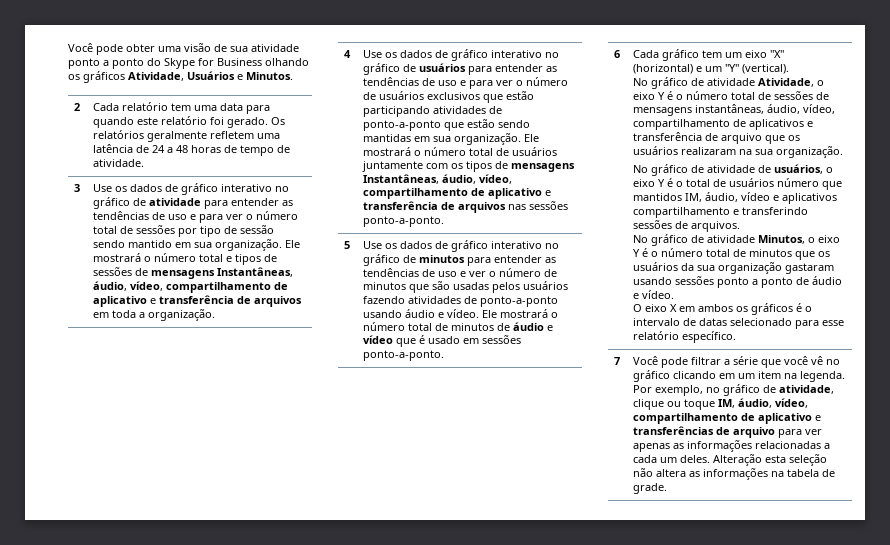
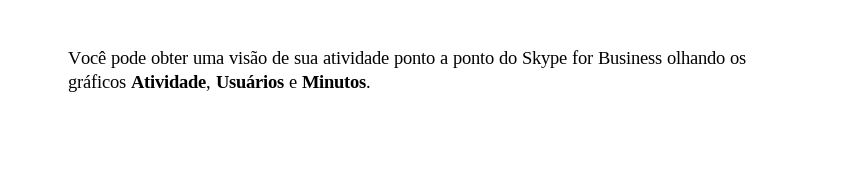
- 2 | Cada relatório tem uma data para quando este relatório foi gerado. Os relatórios geralmente refletem uma latência de 24 a 48 horas de tempo de atividade.
- 3 | Use os dados de gráfico interativo no gráfico de atividade para entender as tendências de uso e para ver o número total de sessões por tipo de sessão sendo mantido em sua organização. Ele mostrará o número total e tipos de sessões de mensagens Instantâneas, áudio, vídeo, compartilhamento de aplicativo e transferência de arquivos em toda a organização.
- 4 | Use os dados de gráfico interativo no gráfico de usuários para entender as tendências de uso e para ver o número de usuários exclusivos que estão participando atividades de ponto-a-ponto que estão sendo mantidas em sua organização. Ele mostrará o número total de usuários juntamente com os tipos de mensagens Instantâneas, áudio, vídeo, compartilhamento de aplicativo e transferência de arquivos nas sessões ponto-a-ponto.
- 5 | Use os dados de gráfico interativo no gráfico de minutos para entender as tendências de uso e ver o número de minutos que são usadas pelos usuários fazendo atividades de ponto-a-ponto usando áudio e vídeo. Ele mostrará o número total de minutos de áudio e vídeo que é usado em sessões ponto-a-ponto.
- 6 | Cada gráfico tem um eixo "X" (horizontal) e um "Y" (vertical).
- No gráfico de atividade Atividade, o eixo Y é o número total de sessões de mensagens instantâneas, áudio, vídeo, compartilhamento de aplicativos e transferência de arquivo que os usuários realizaram na sua organização.
- No gráfico de atividade de usuários, o eixo Y é o total de usuários número que mantidos IM, áudio, vídeo e aplicativos compartilhamento e transferindo sessões de arquivos.
- No gráfico de atividade Minutos, o eixo Y é o número total de minutos que os usuários da sua organização gastaram usando sessões ponto a ponto de áudio e vídeo.
- O eixo X em ambos os gráficos é o intervalo de datas selecionado para esse relatório específico.
- 7 | Você pode filtrar a série que você vê no gráfico clicando em um item na legenda. Por exemplo, no gráfico de atividade, clique ou toque IM, áudio, vídeo, compartilhamento de aplicativo e transferências de arquivo para ver apenas as informações relacionadas a cada um deles. Alteração esta seleção não altera as informações na tabela de grade.

